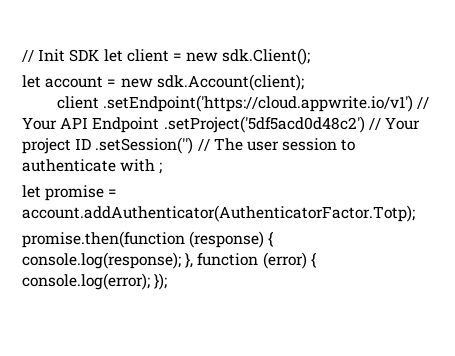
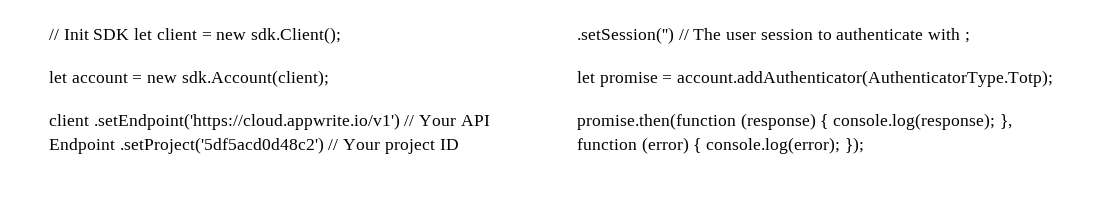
- let promise = account.addAuthenticator(AuthenticatorFactor.Totp);
+ let promise = account.addAuthenticator(AuthenticatorType.Totp);

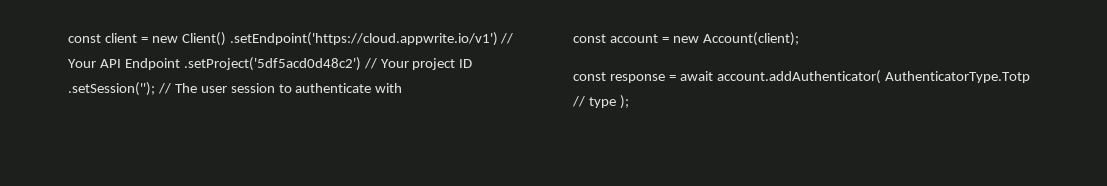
- // Init SDK let client = new sdk.Client();
- let account = new sdk.Account(client);
- client .setEndpoint('https://cloud.appwrite.io/v1') // Your API Endpoint .setProject('5df5acd0d48c2') // Your project ID .setSession('') // The user session to authenticate with ;
- let promise = account.addAuthenticator(AuthenticatorType.Totp);
- promise.then(function (response) { console.log(response); }, function (error) { console.log(error); });
+ const client = new Client() .setEndpoint('https://cloud.appwrite.io/v1') // Your API Endpoint .setProject('5df5acd0d48c2') // Your project ID .setSession(''); // The user session to authenticate with
+ const account = new Account(client);
+ const response = await account.addAuthenticator( AuthenticatorType.Totp // type );

